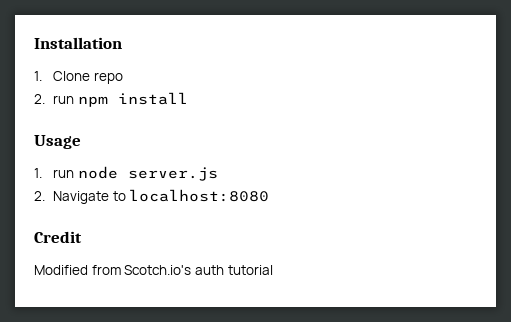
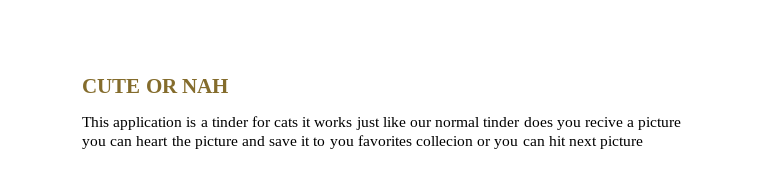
- Installation
- 1. Clone repo
- 2. run npm install
- Usage
- 1. run node server.js
- 2. Navigate to localhost:8080
- Credit
- Modified from Scotch.io's auth tutorial
+ CUTE OR NAH
+ This application is a tinder for cats it works just like our normal tinder does you recive a picture you can heart the picture and save it to you favorites collecion or you can hit next picture

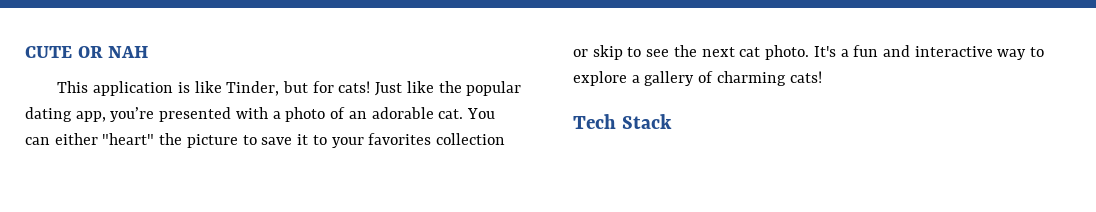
- This application is a tinder for cats it works just like our normal tinder does you recive a picture you can heart the picture and save it to you favorites collecion or you can hit next picture
+ This application is like Tinder, but for cats! Just like the popular dating app, you’re presented with a photo of an adorable cat. You can either "heart" the picture to save it to your favorites collection or skip to see the next cat photo. It's a fun and interactive way to explore a gallery of charming cats!
+ Tech Stack

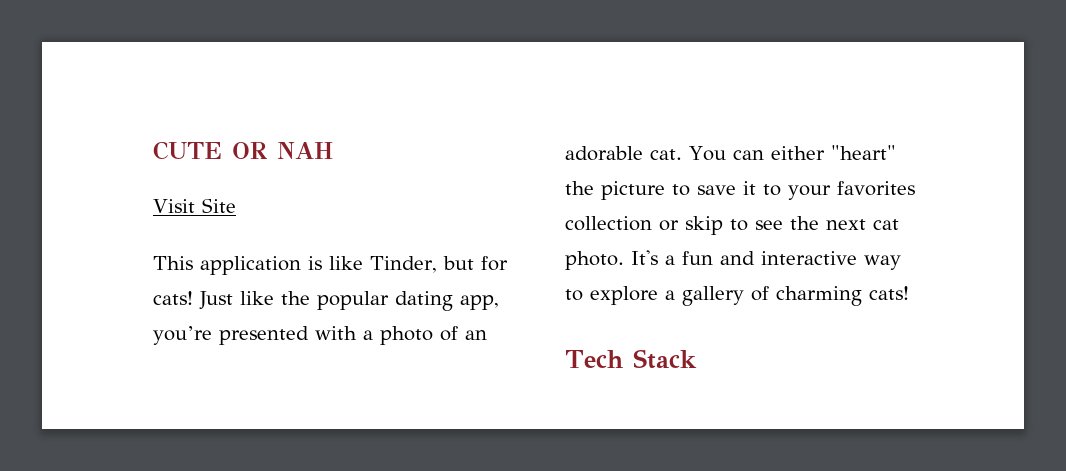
+ Visit Site

